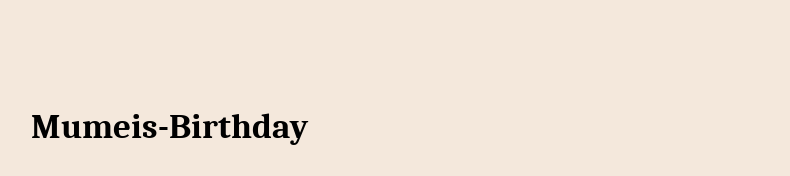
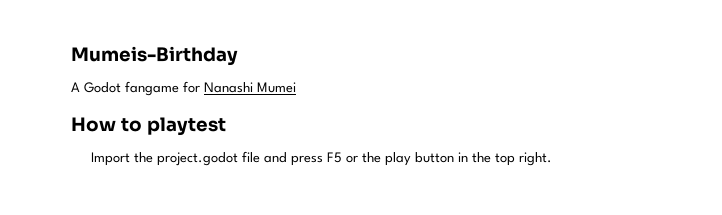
+ A Godot fangame for Nanashi Mumei
+ How to playtest
+ Import the project.godot file and press F5 or the play button in the top right.

